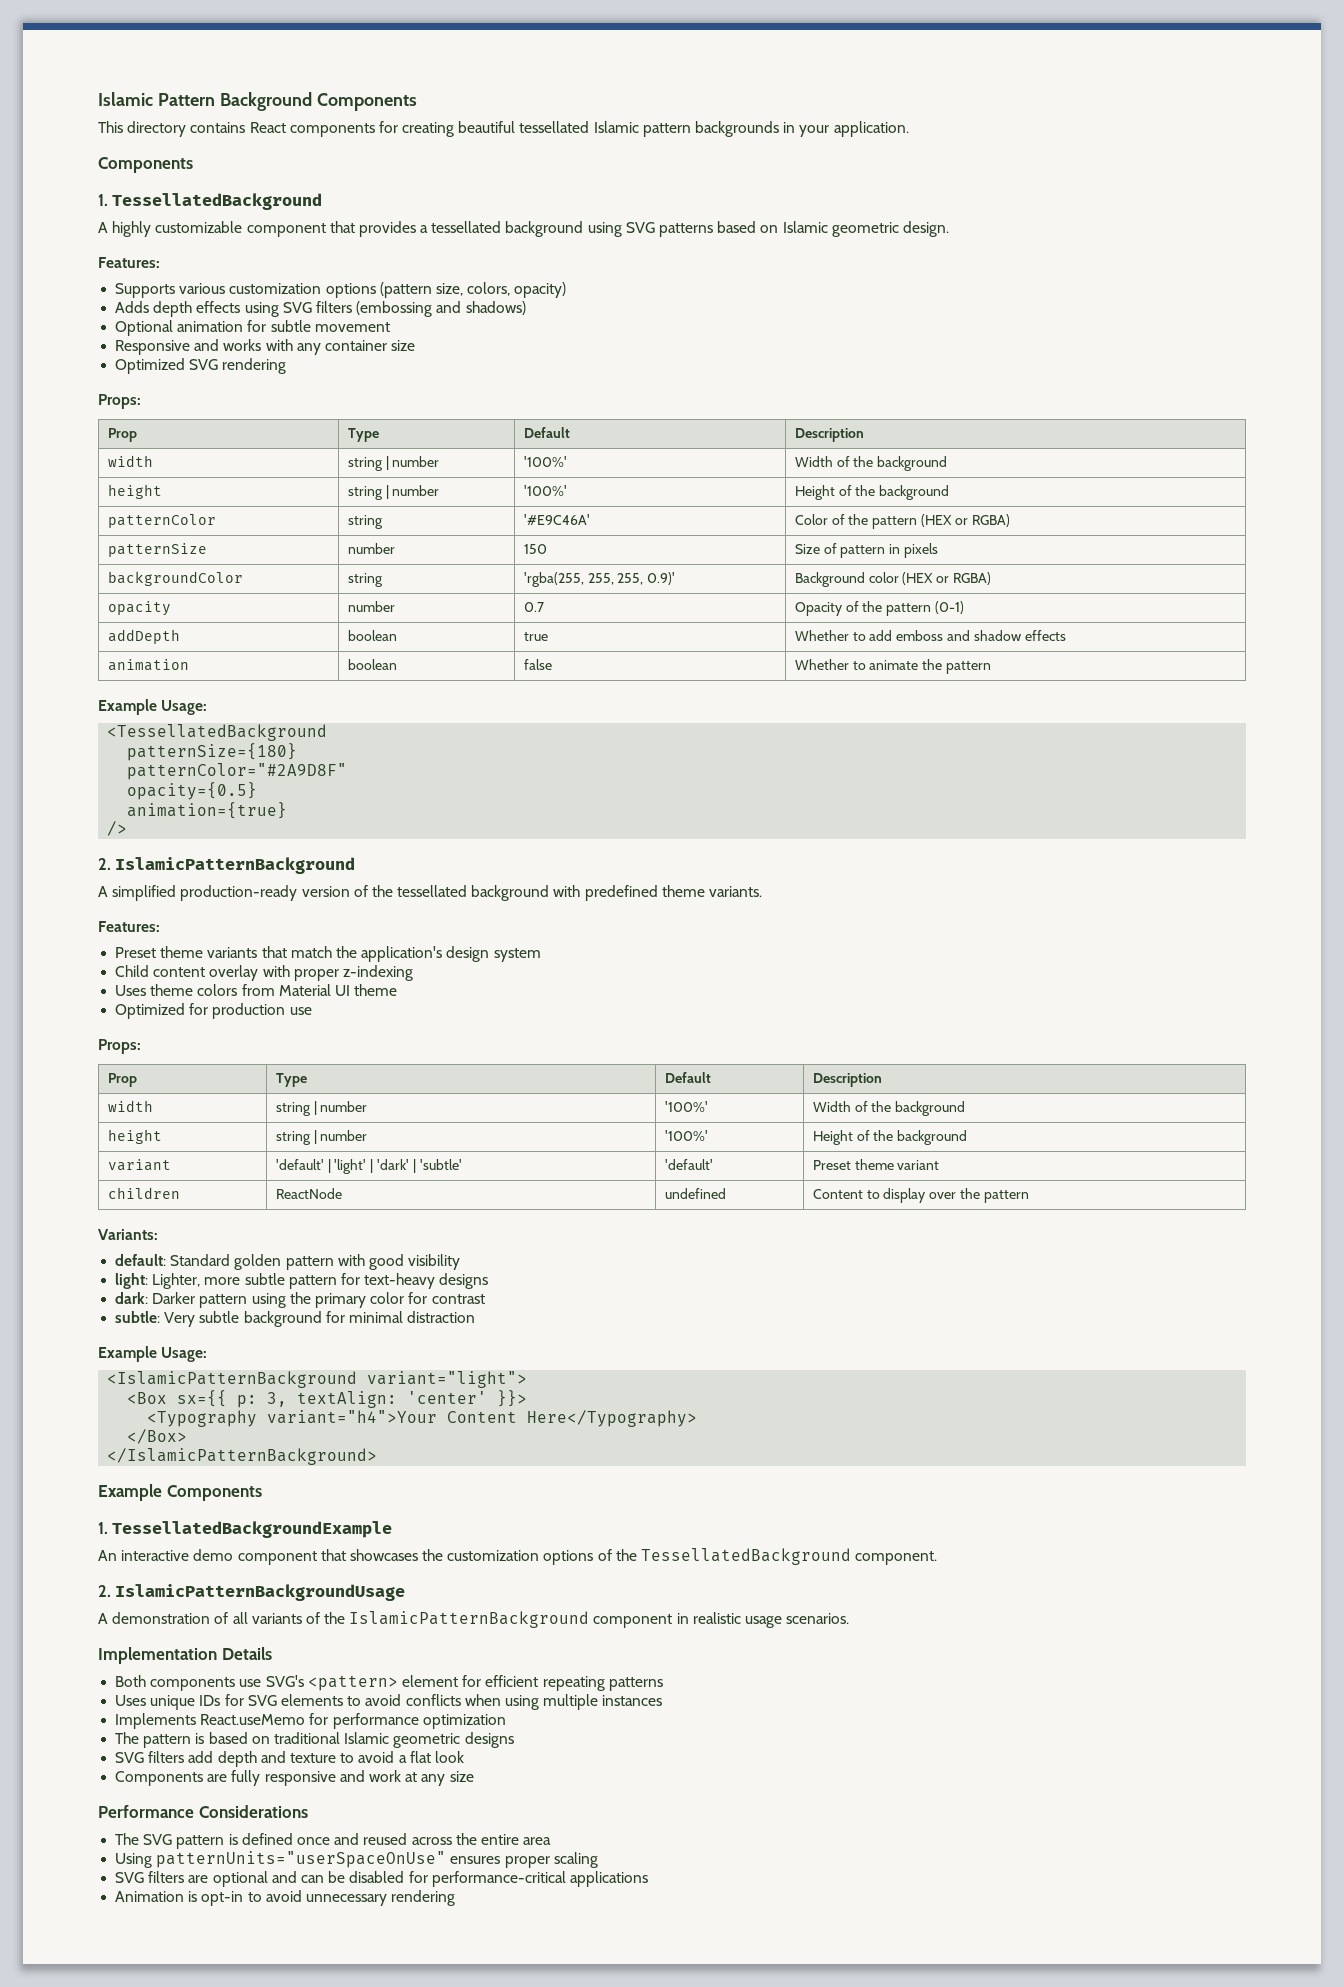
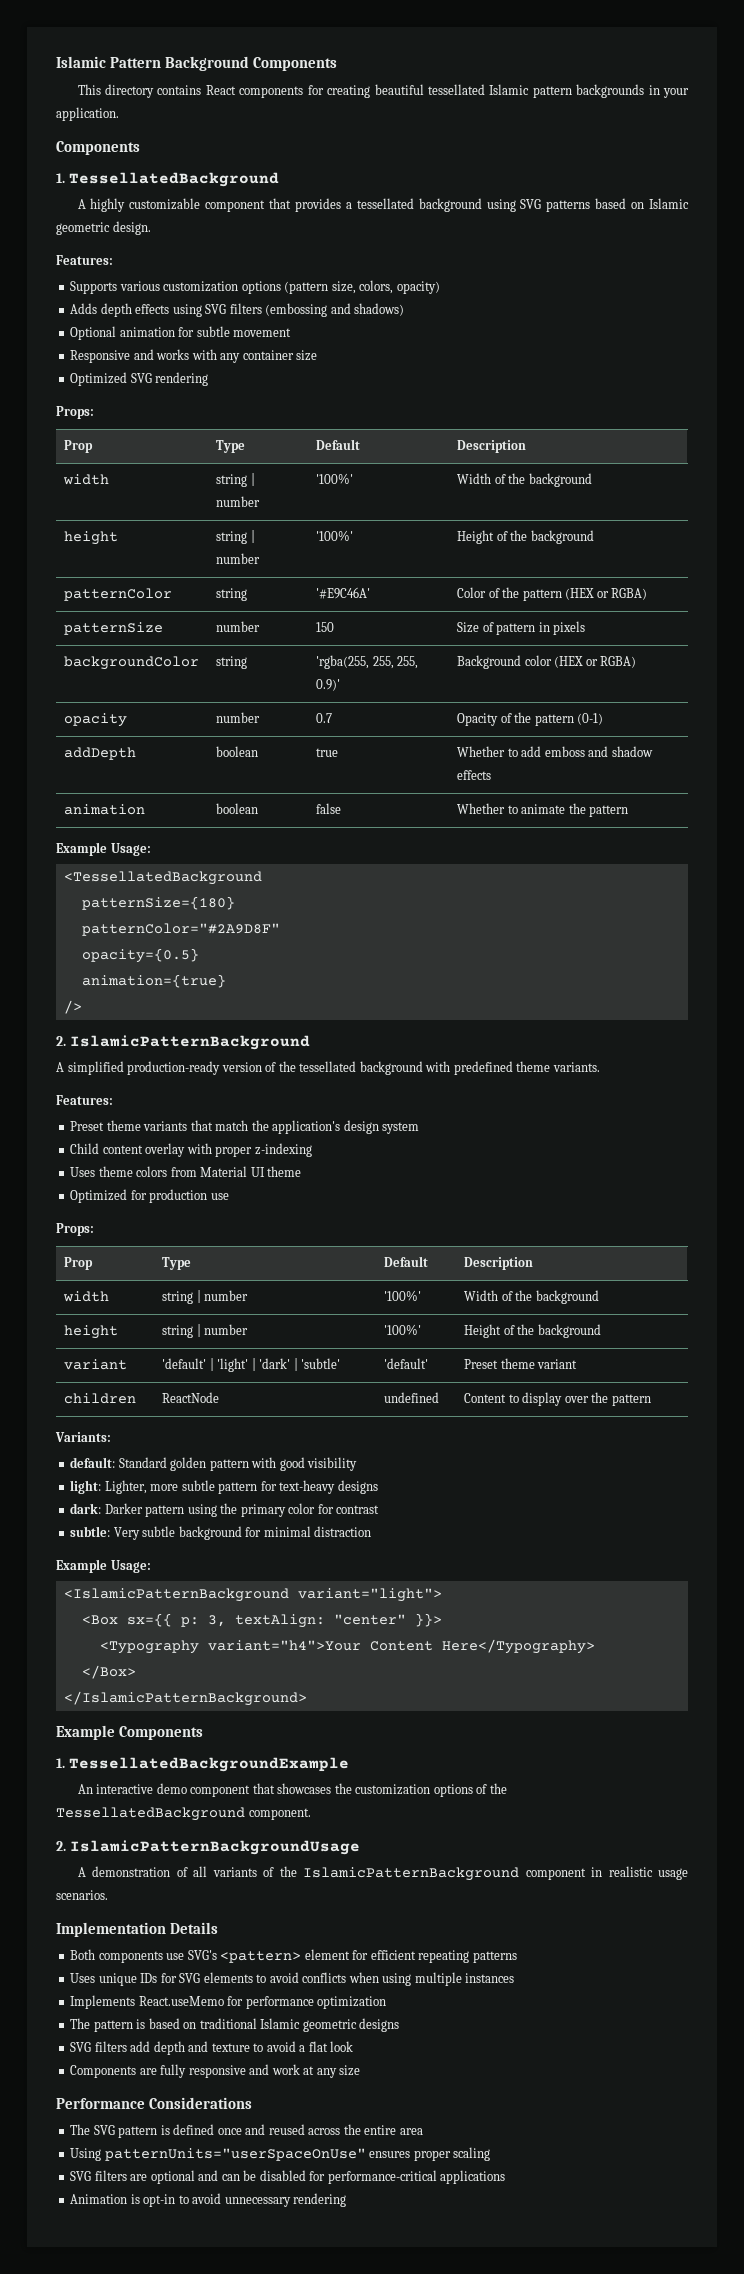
- <Box sx={{ p: 3, textAlign: 'center' }}>
+ <Box sx={{ p: 3, textAlign: "center" }}>

